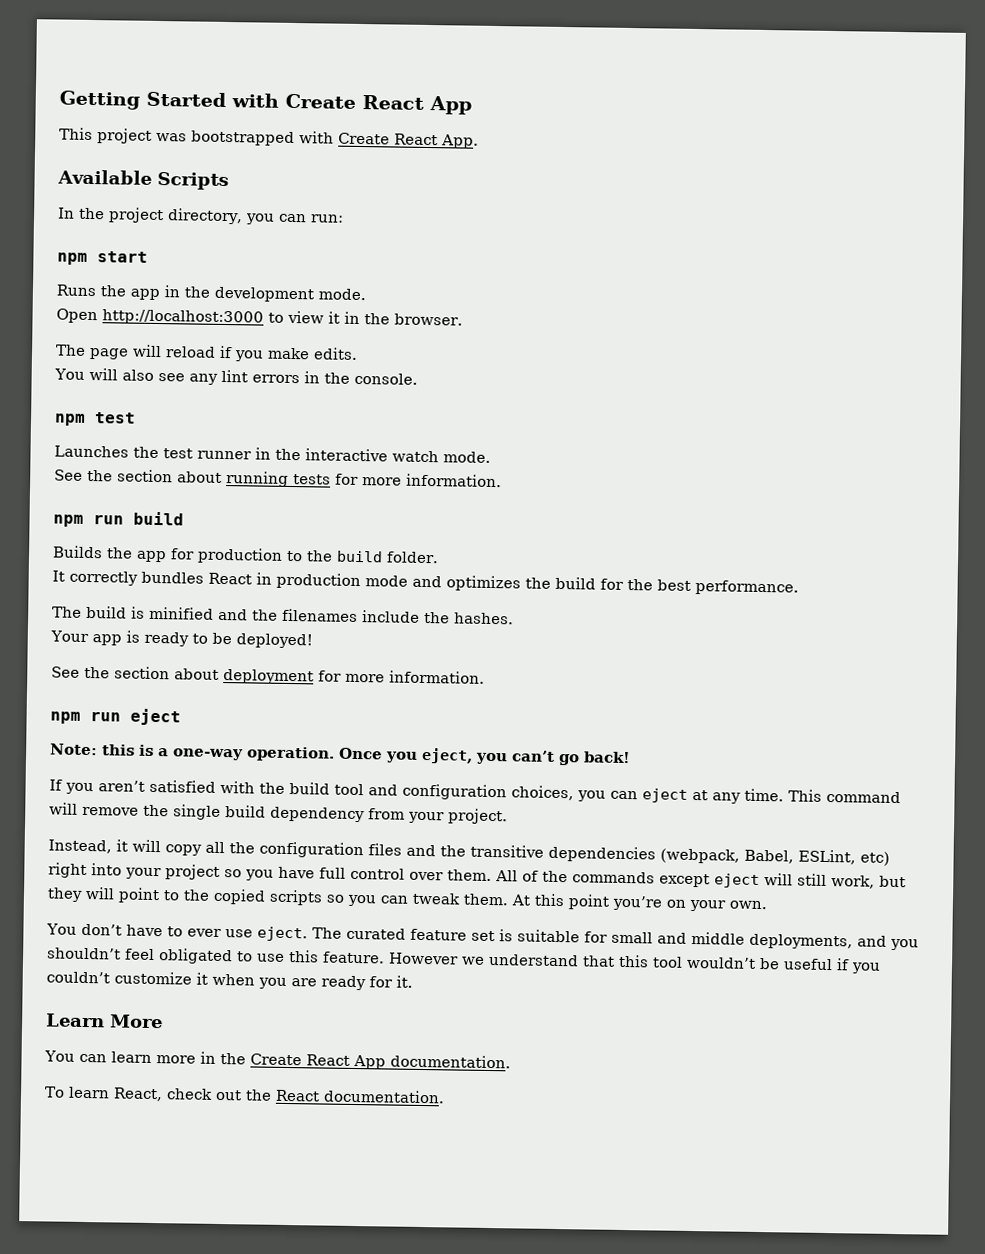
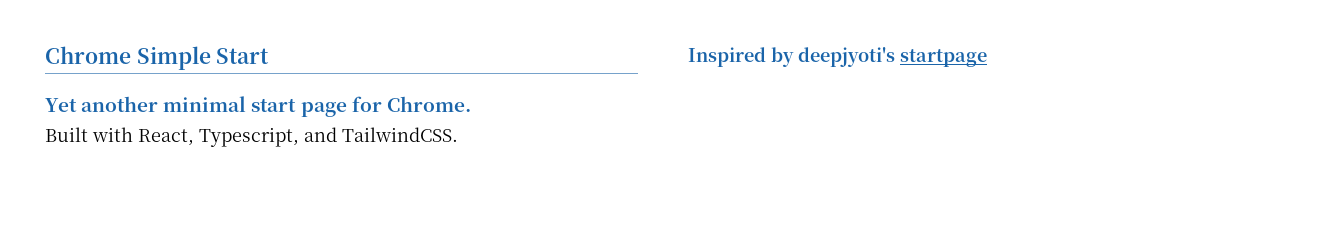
- Getting Started with Create React App
- This project was bootstrapped with Create React App.
- Available Scripts
- In the project directory, you can run:
- npm start
- Runs the app in the development mode.
- Open http://localhost:3000 to view it in the browser.
- The page will reload if you make edits.
- You will also see any lint errors in the console.
- npm test
- Launches the test runner in the interactive watch mode.
- See the section about running tests for more information.
- npm run build
- Builds the app for production to the build folder.
- It correctly bundles React in production mode and optimizes the build for the best performance.
- The build is minified and the filenames include the hashes.
- Your app is ready to be deployed!
- See the section about deployment for more information.
- npm run eject
- Note: this is a one-way operation. Once you eject, you can’t go back!
- If you aren’t satisfied with the build tool and configuration choices, you can eject at any time. This command will remove the single build dependency from your project.
- Instead, it will copy all the configuration files and the transitive dependencies (webpack, Babel, ESLint, etc) right into your project so you have full control over them. All of the commands except eject will still work, but they will point to the copied scripts so you can tweak them. At this point you’re on your own.
- You don’t have to ever use eject. The curated feature set is suitable for small and middle deployments, and you shouldn’t feel obligated to use this feature. However we understand that this tool wouldn’t be useful if you couldn’t customize it when you are ready for it.
- Learn More
- You can learn more in the Create React App documentation.
- To learn React, check out the React documentation.
+ Chrome Simple Start
+ Yet another minimal start page for Chrome.
+ Built with React, Typescript, and TailwindCSS.
+ Inspired by deepjyoti's startpage

